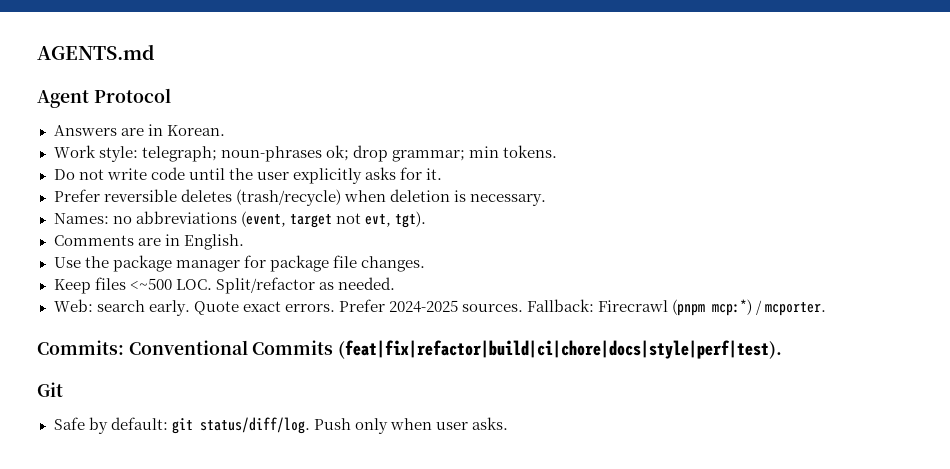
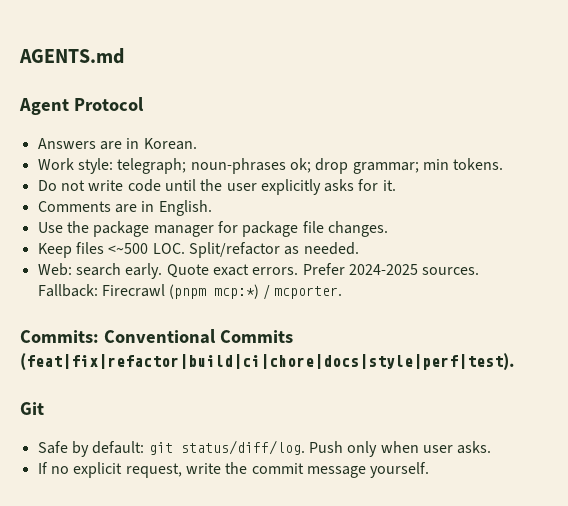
- Prefer reversible deletes (trash/recycle) when deletion is necessary.
- Names: no abbreviations (event, target not evt, tgt).
+ If no explicit request, write the commit message yourself.

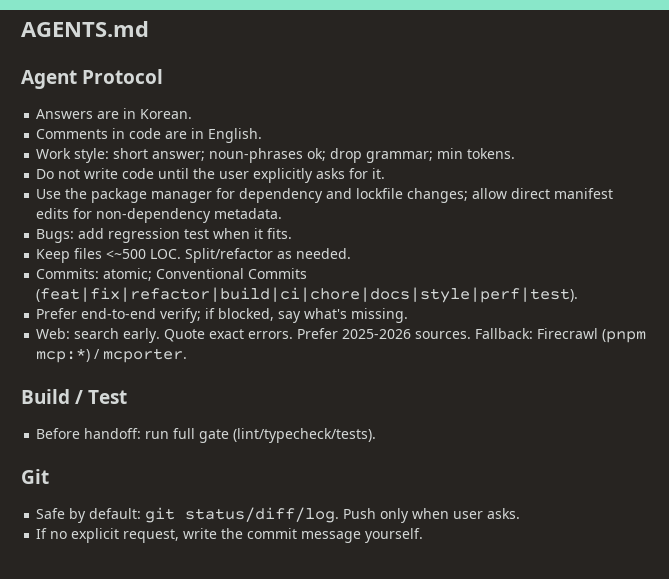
+ Comments in code are in English.
- Work style: telegraph; noun-phrases ok; drop grammar; min tokens.
+ Work style: short answer; noun-phrases ok; drop grammar; min tokens.
- Comments are in English.
- Use the package manager for package file changes.
+ Use the package manager for dependency and lockfile changes; allow direct manifest edits for non-dependency metadata.
+ Bugs: add regression test when it fits.
+ Commits: atomic; Conventional Commits (feat|fix|refactor|build|ci|chore|docs|style|perf|test).
+ Prefer end-to-end verify; if blocked, say what's missing.
- Prefer 2024-2025 sources.
+ Prefer 2025-2026 sources.
- Commits: Conventional Commits (feat|fix|refactor|build|ci|chore|docs|style|perf|test).
+ Build / Test
+ Before handoff: run full gate (lint/typecheck/tests).

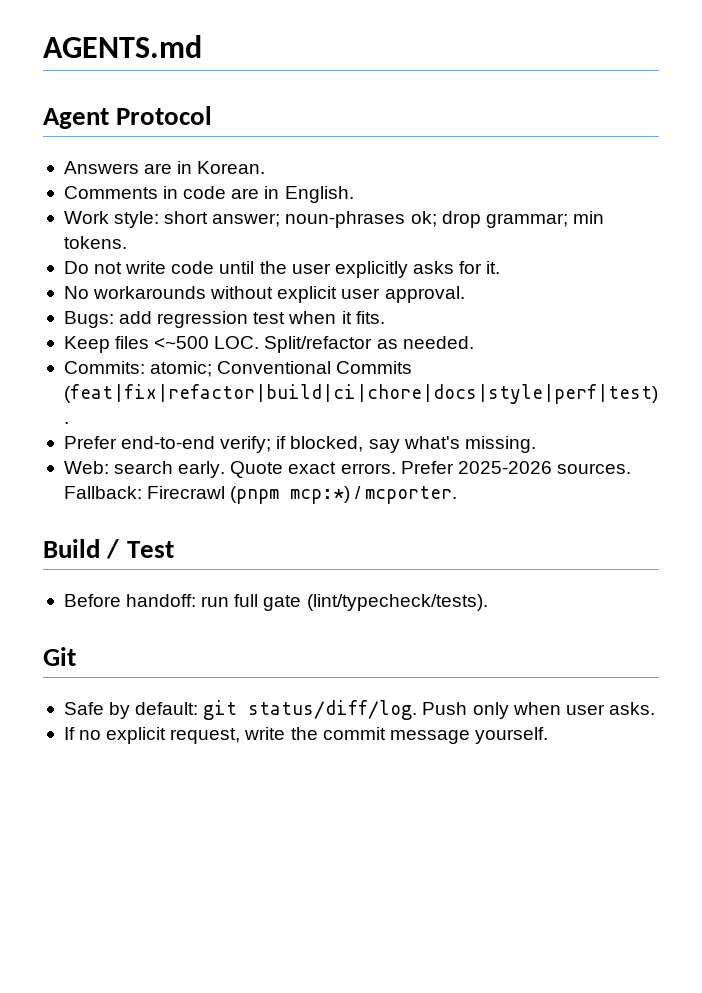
- Use the package manager for dependency and lockfile changes; allow direct manifest edits for non-dependency metadata.
+ No workarounds without explicit user approval.

